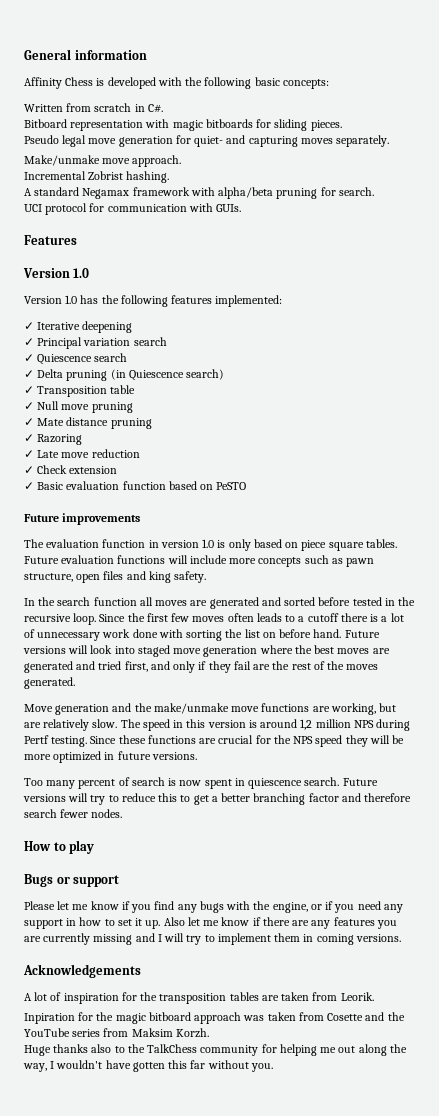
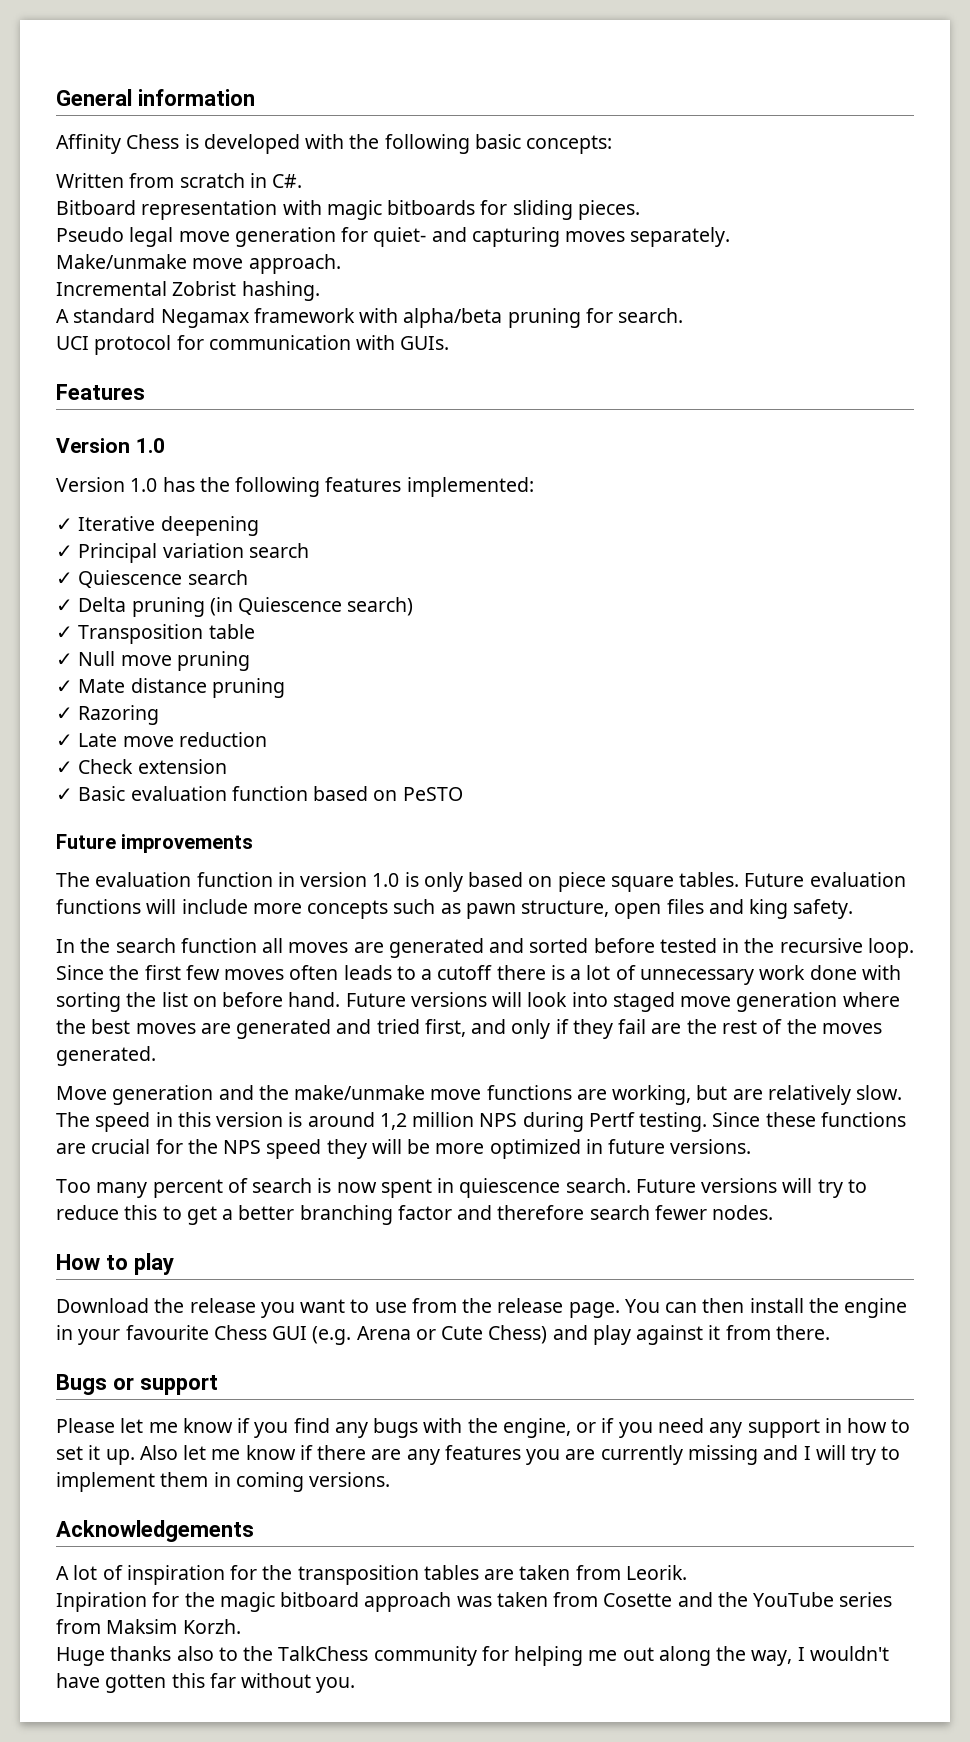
+ Download the release you want to use from the release page. You can then install the engine in your favourite Chess GUI (e.g. Arena or Cute Chess) and play against it from there.

